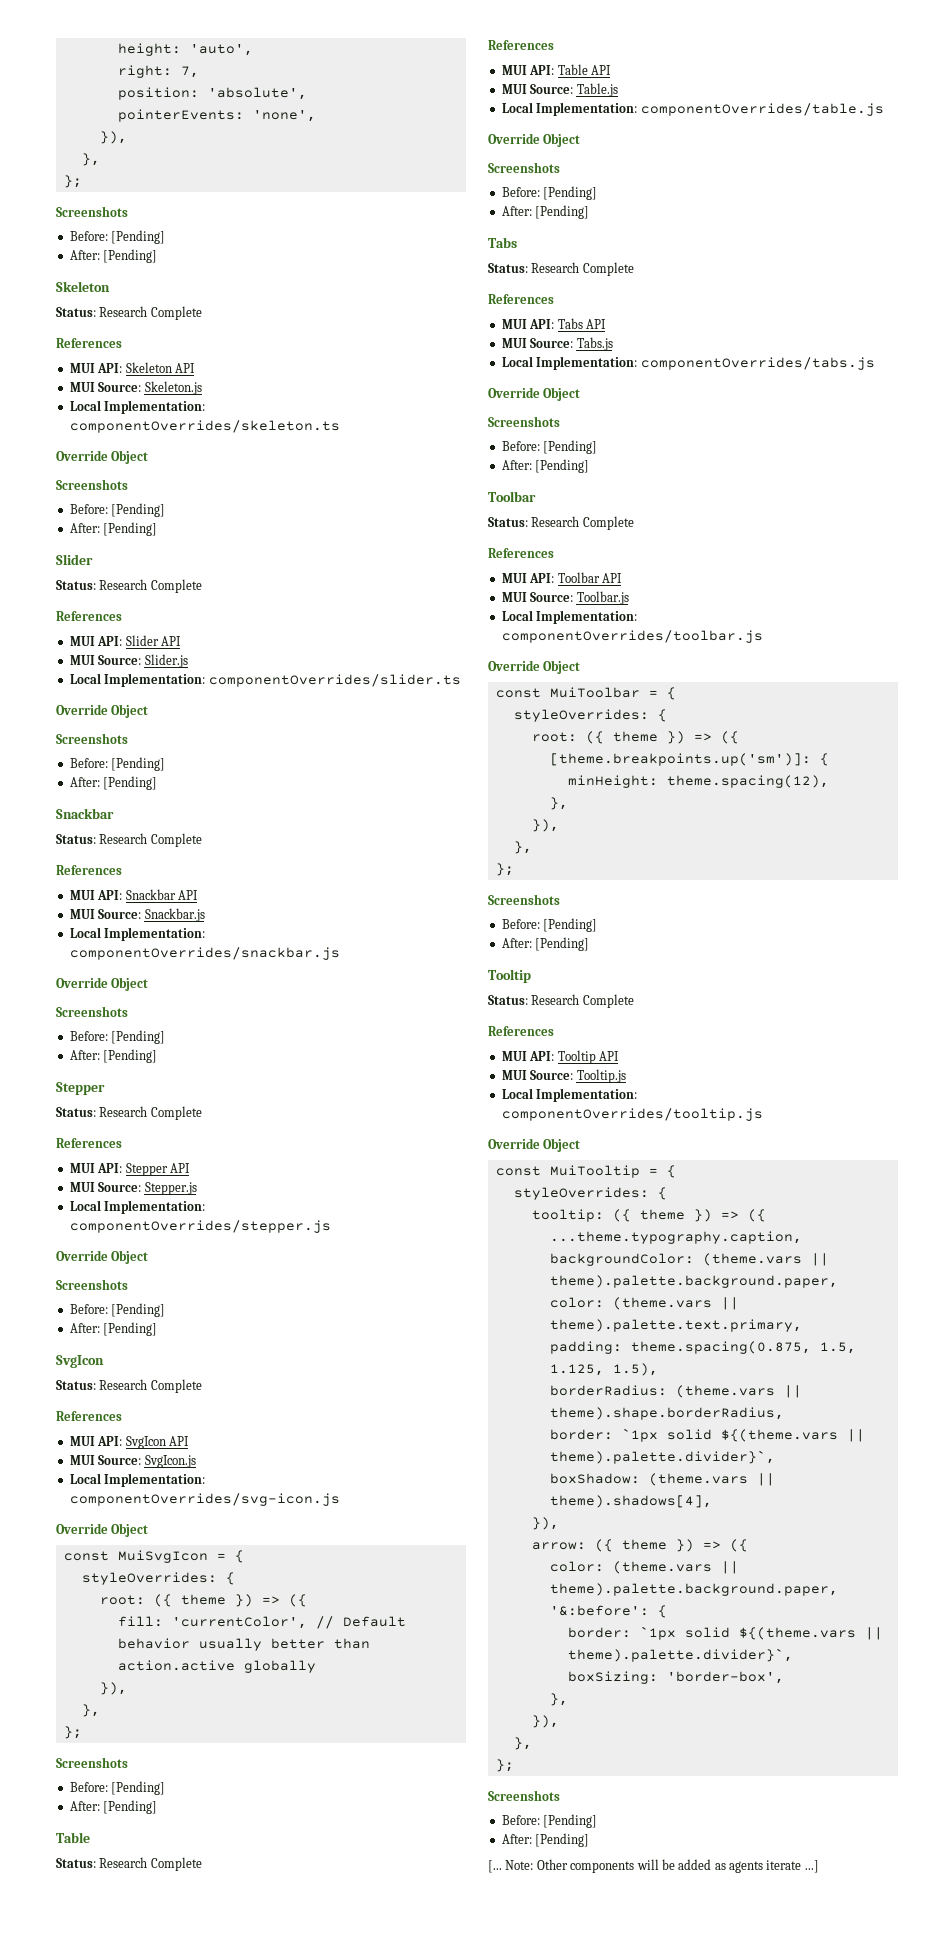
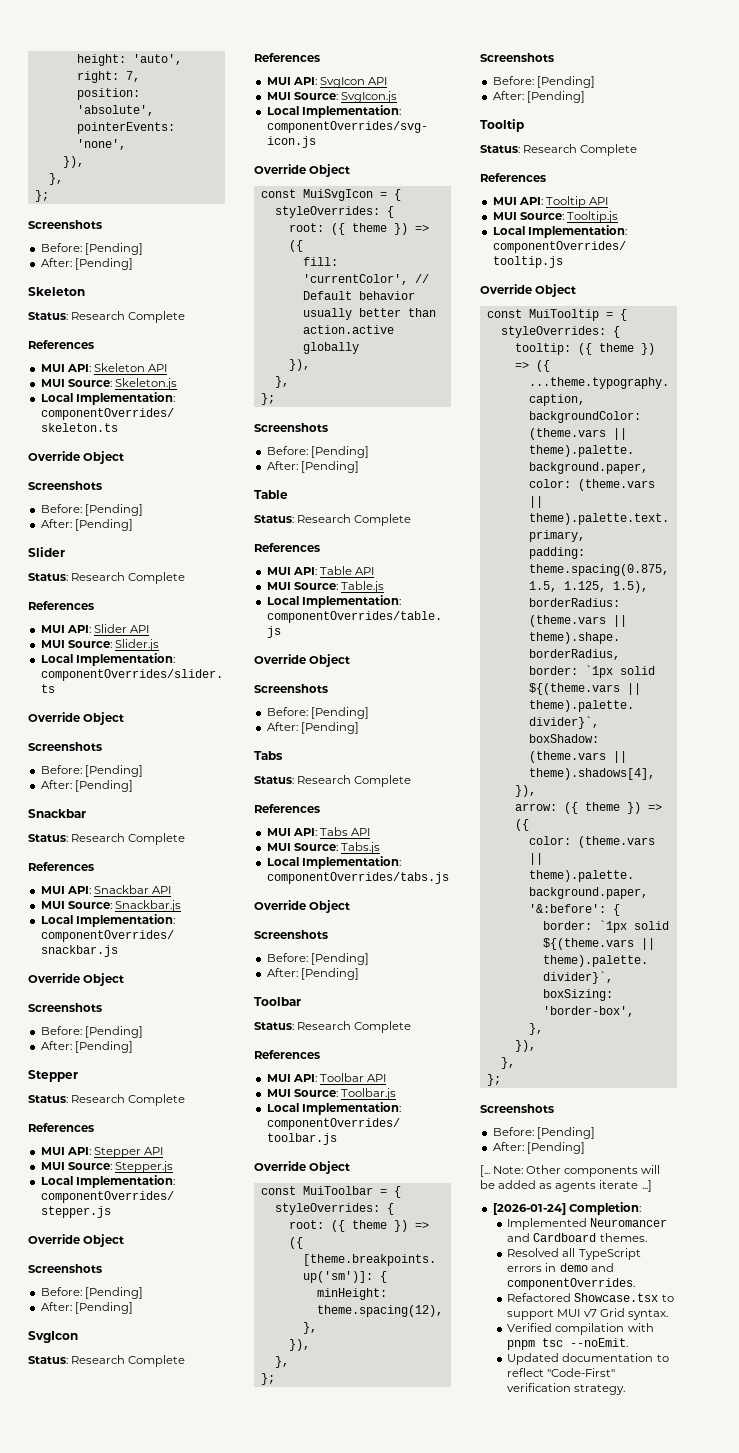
+ [2026-01-24] Completion:
+ Implemented Neuromancer and Cardboard themes.
+ Resolved all TypeScript errors in demo and componentOverrides.
+ Refactored Showcase.tsx to support MUI v7 Grid syntax.
+ Verified compilation with pnpm tsc --noEmit.
+ Updated documentation to reflect "Code-First" verification strategy.

